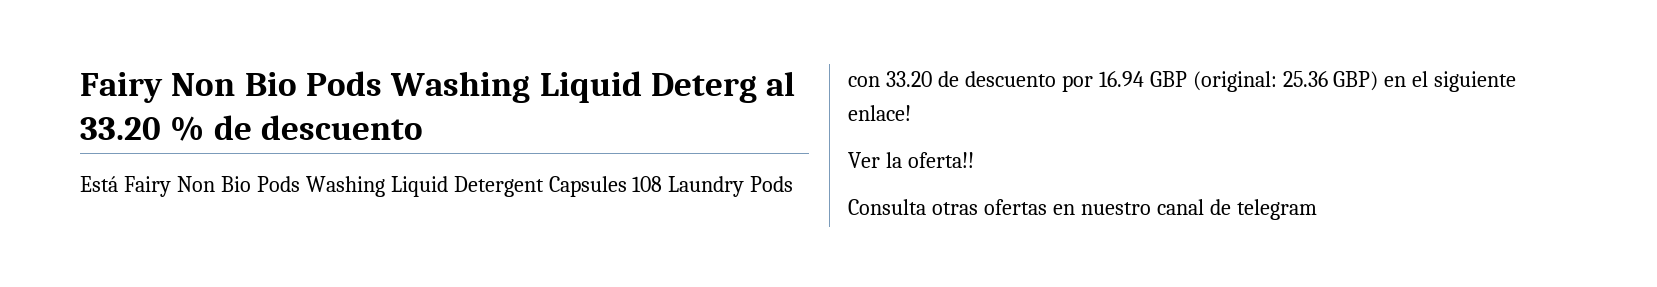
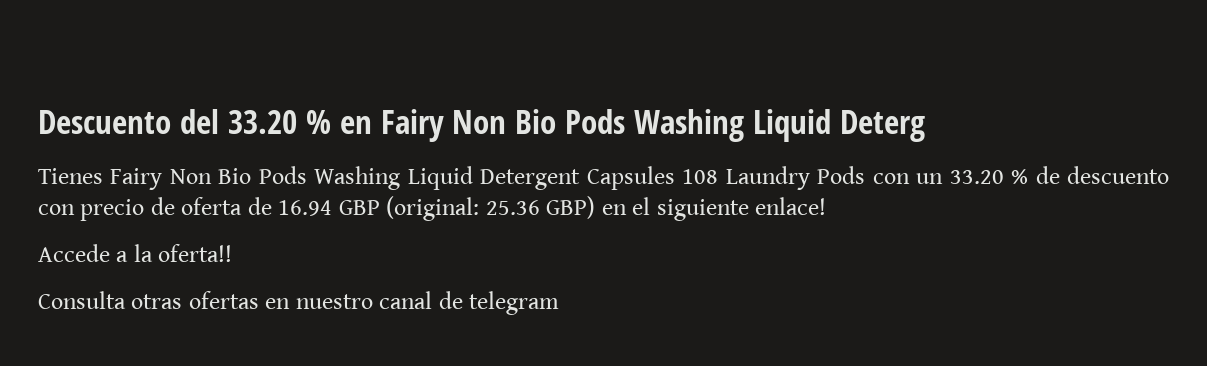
- Fairy Non Bio Pods Washing Liquid Deterg al 33.20 % de descuento
- Está Fairy Non Bio Pods Washing Liquid Detergent Capsules 108 Laundry Pods con 33.20 de descuento por 16.94 GBP (original: 25.36 GBP) en el siguiente enlace!
+ Descuento del 33.20 % en Fairy Non Bio Pods Washing Liquid Deterg
+ Tienes Fairy Non Bio Pods Washing Liquid Detergent Capsules 108 Laundry Pods con un 33.20 % de descuento con precio de oferta de 16.94 GBP (original: 25.36 GBP) en el siguiente enlace!
- Ver la oferta!!
+ Accede a la oferta!!

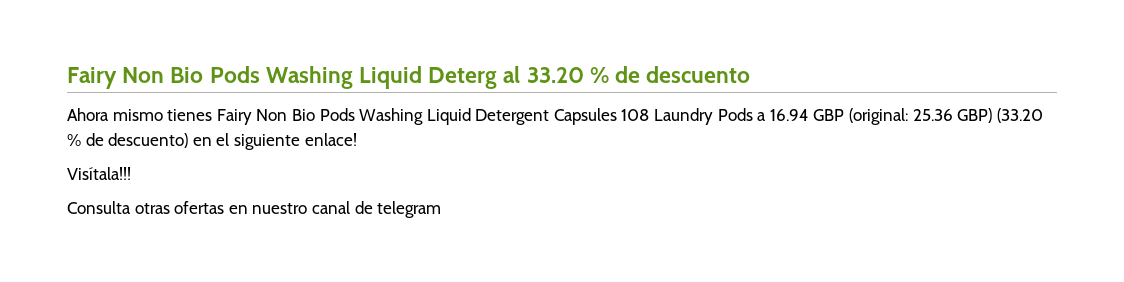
- Descuento del 33.20 % en Fairy Non Bio Pods Washing Liquid Deterg
- Tienes Fairy Non Bio Pods Washing Liquid Detergent Capsules 108 Laundry Pods con un 33.20 % de descuento con precio de oferta de 16.94 GBP (original: 25.36 GBP) en el siguiente enlace!
+ Fairy Non Bio Pods Washing Liquid Deterg al 33.20 % de descuento
+ Ahora mismo tienes Fairy Non Bio Pods Washing Liquid Detergent Capsules 108 Laundry Pods a 16.94 GBP (original: 25.36 GBP) (33.20 % de descuento) en el siguiente enlace!
- Accede a la oferta!!
+ Visítala!!!

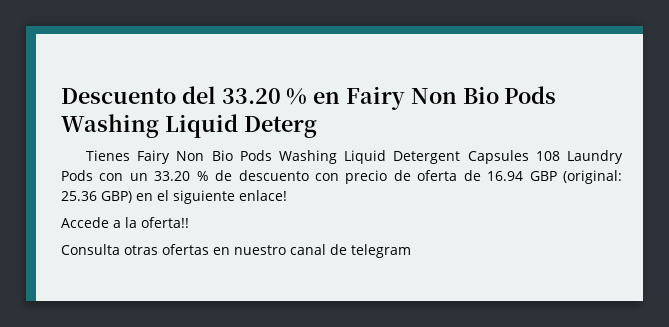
- Fairy Non Bio Pods Washing Liquid Deterg al 33.20 % de descuento
- Ahora mismo tienes Fairy Non Bio Pods Washing Liquid Detergent Capsules 108 Laundry Pods a 16.94 GBP (original: 25.36 GBP) (33.20 % de descuento) en el siguiente enlace!
+ Descuento del 33.20 % en Fairy Non Bio Pods Washing Liquid Deterg
+ Tienes Fairy Non Bio Pods Washing Liquid Detergent Capsules 108 Laundry Pods con un 33.20 % de descuento con precio de oferta de 16.94 GBP (original: 25.36 GBP) en el siguiente enlace!
- Visítala!!!
+ Accede a la oferta!!

